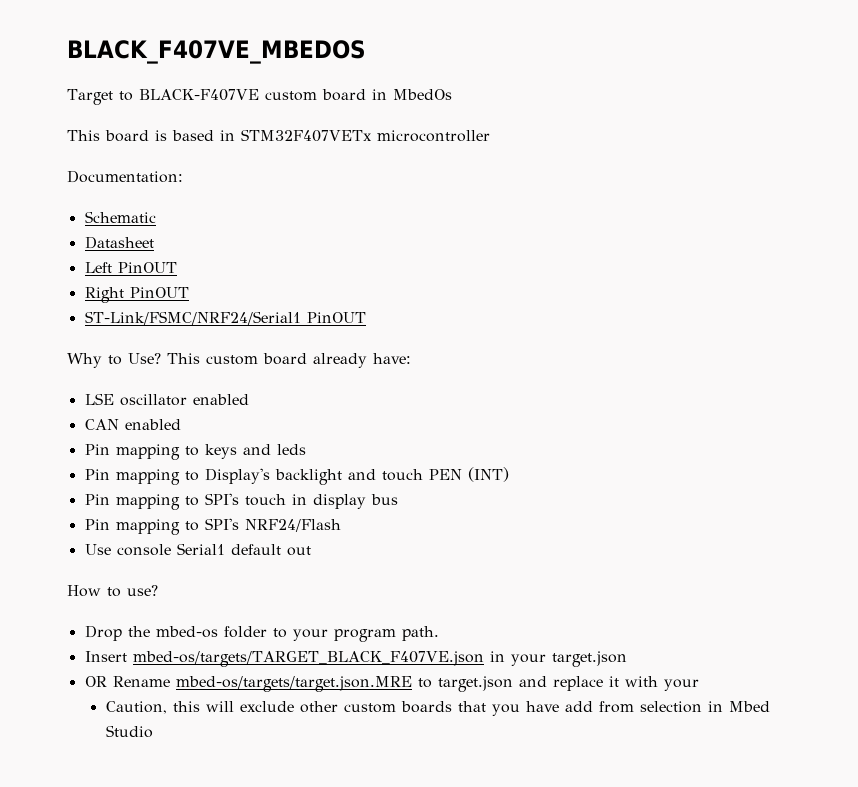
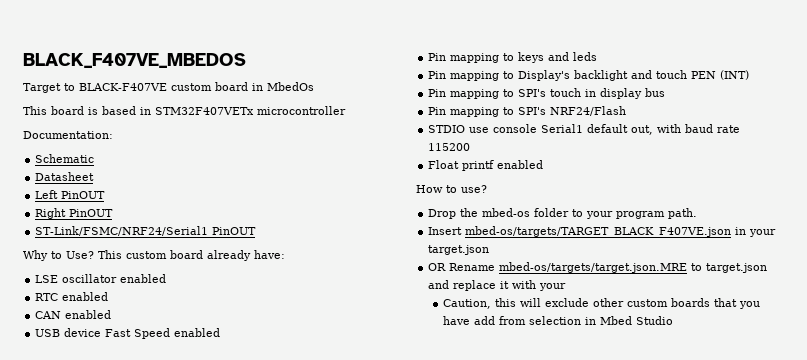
+ RTC enabled
+ USB device Fast Speed enabled
- Use console Serial1 default out
+ STDIO use console Serial1 default out, with baud rate 115200
+ Float printf enabled

